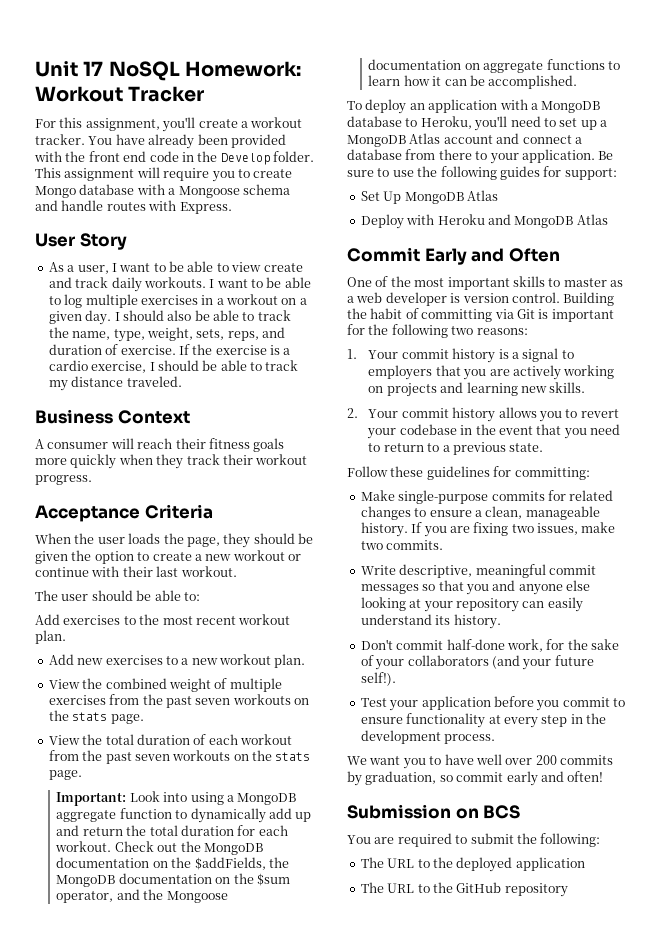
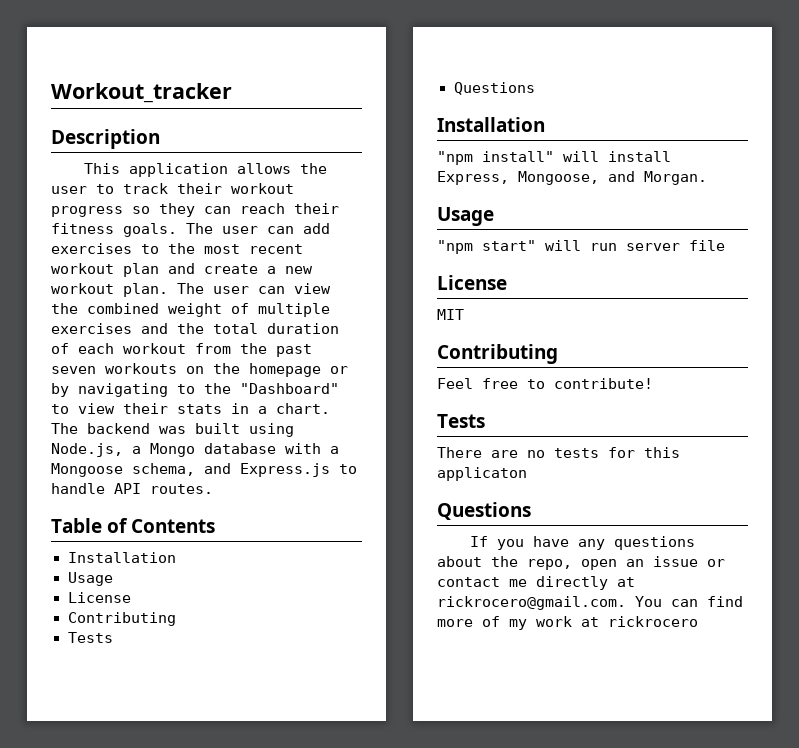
- Unit 17 NoSQL Homework: Workout Tracker
- For this assignment, you'll create a workout tracker. You have already been provided with the front end code in the Develop folder. This assignment will require you to create Mongo database with a Mongoose schema and handle routes with Express.
- User Story
- As a user, I want to be able to view create and track daily workouts. I want to be able to log multiple exercises in a workout on a given day. I should also be able to track the name, type, weight, sets, reps, and duration of exercise. If the exercise is a cardio exercise, I should be able to track my distance traveled.
- Business Context
- A consumer will reach their fitness goals more quickly when they track their workout progress.
- Acceptance Criteria
- When the user loads the page, they should be given the option to create a new workout or continue with their last workout.
- The user should be able to:
- Add exercises to the most recent workout plan.
- Add new exercises to a new workout plan.
- View the combined weight of multiple exercises from the past seven workouts on the stats page.
- View the total duration of each workout from the past seven workouts on the stats page.
- Important: Look into using a MongoDB aggregate function to dynamically add up and return the total duration for each workout. Check out the MongoDB documentation on the $addFields, the MongoDB documentation on the $sum operator, and the Mongoose documentation on aggregate functions to learn how it can be accomplished.
- To deploy an application with a MongoDB database to Heroku, you'll need to set up a MongoDB Atlas account and connect a database from there to your application. Be sure to use the following guides for support:
- Set Up MongoDB Atlas
- Deploy with Heroku and MongoDB Atlas
- Commit Early and Often
- One of the most important skills to master as a web developer is version control. Building the habit of committing via Git is important for the following two reasons:
- 1. Your commit history is a signal to employers that you are actively working on projects and learning new skills.
- 2. Your commit history allows you to revert your codebase in the event that you need to return to a previous state.
- Follow these guidelines for committing:
- Make single-purpose commits for related changes to ensure a clean, manageable history. If you are fixing two issues, make two commits.
- Write descriptive, meaningful commit messages so that you and anyone else looking at your repository can easily understand its history.
- Don't commit half-done work, for the sake of your collaborators (and your future self!).
- Test your application before you commit to ensure functionality at every step in the development process.
- We want you to have well over 200 commits by graduation, so commit early and often!
- Submission on BCS
- You are required to submit the following:
- The URL to the deployed application
- The URL to the GitHub repository
+ Workout_tracker
+ Description
+ This application allows the user to track their workout progress so they can reach their fitness goals. The user can add exercises to the most recent workout plan and create a new workout plan. The user can view the combined weight of multiple exercises and the total duration of each workout from the past seven workouts on the homepage or by navigating to the "Dashboard" to view their stats in a chart. The backend was built using Node.js, a Mongo database with a Mongoose schema, and Express.js to handle API routes.
+ Table of Contents
+ Installation
+ Usage
+ License
+ Contributing
+ Tests
+ Questions
+ Installation
+ "npm install" will install Express, Mongoose, and Morgan.
+ Usage
+ "npm start" will run server file
+ License
+ MIT
+ Contributing
+ Feel free to contribute!
+ Tests
+ There are no tests for this applicaton
+ Questions
+ If you have any questions about the repo, open an issue or contact me directly at rickrocero@gmail.com. You can find more of my work at rickrocero

